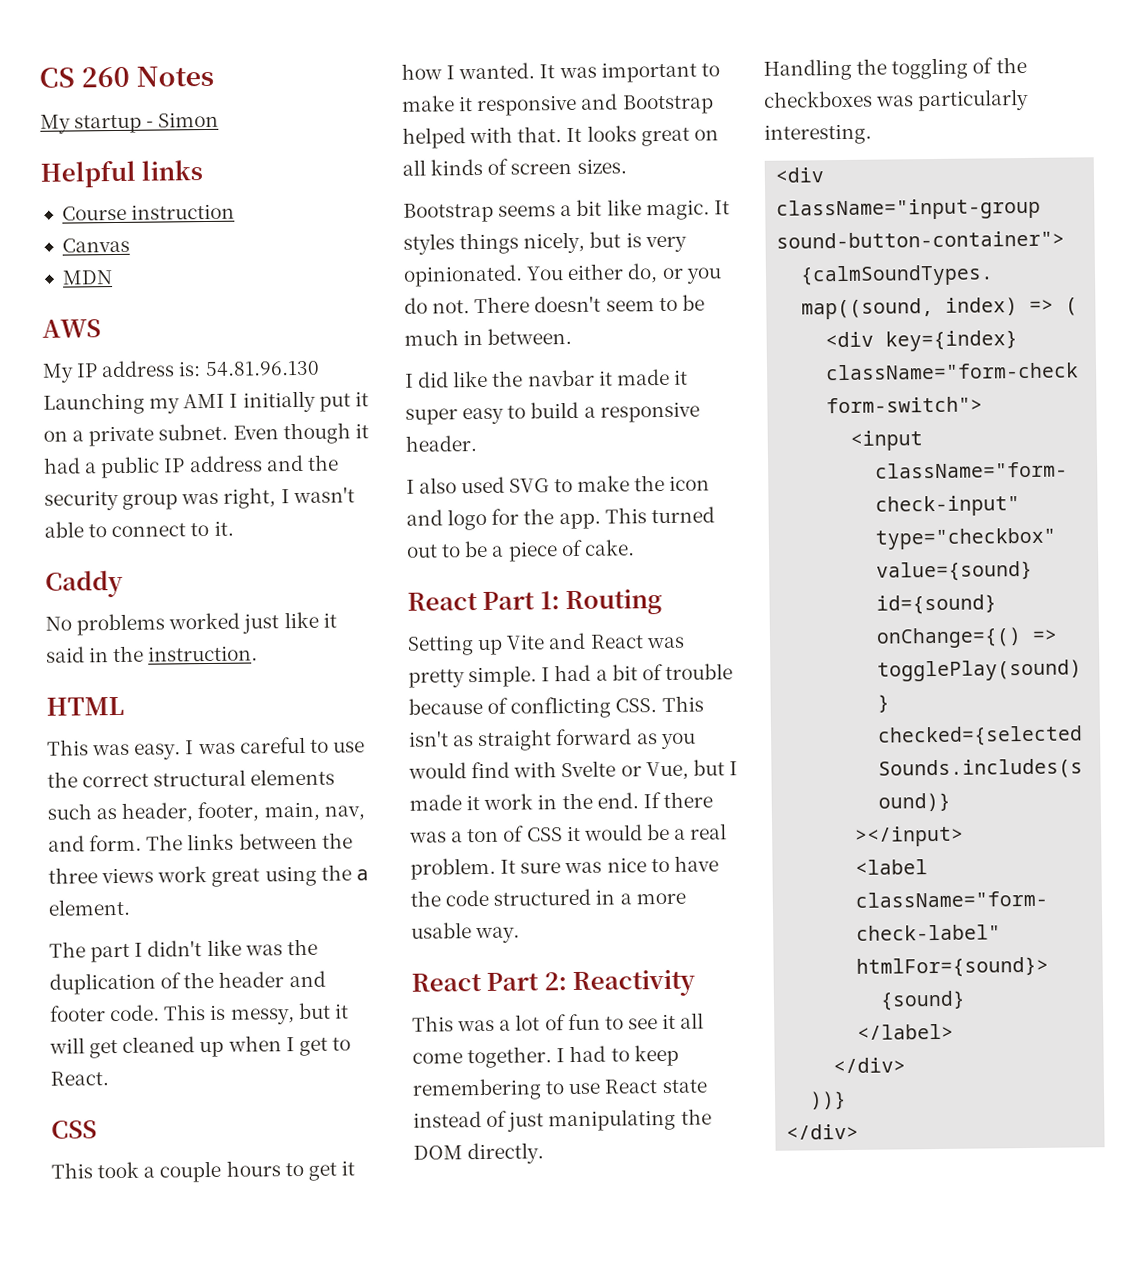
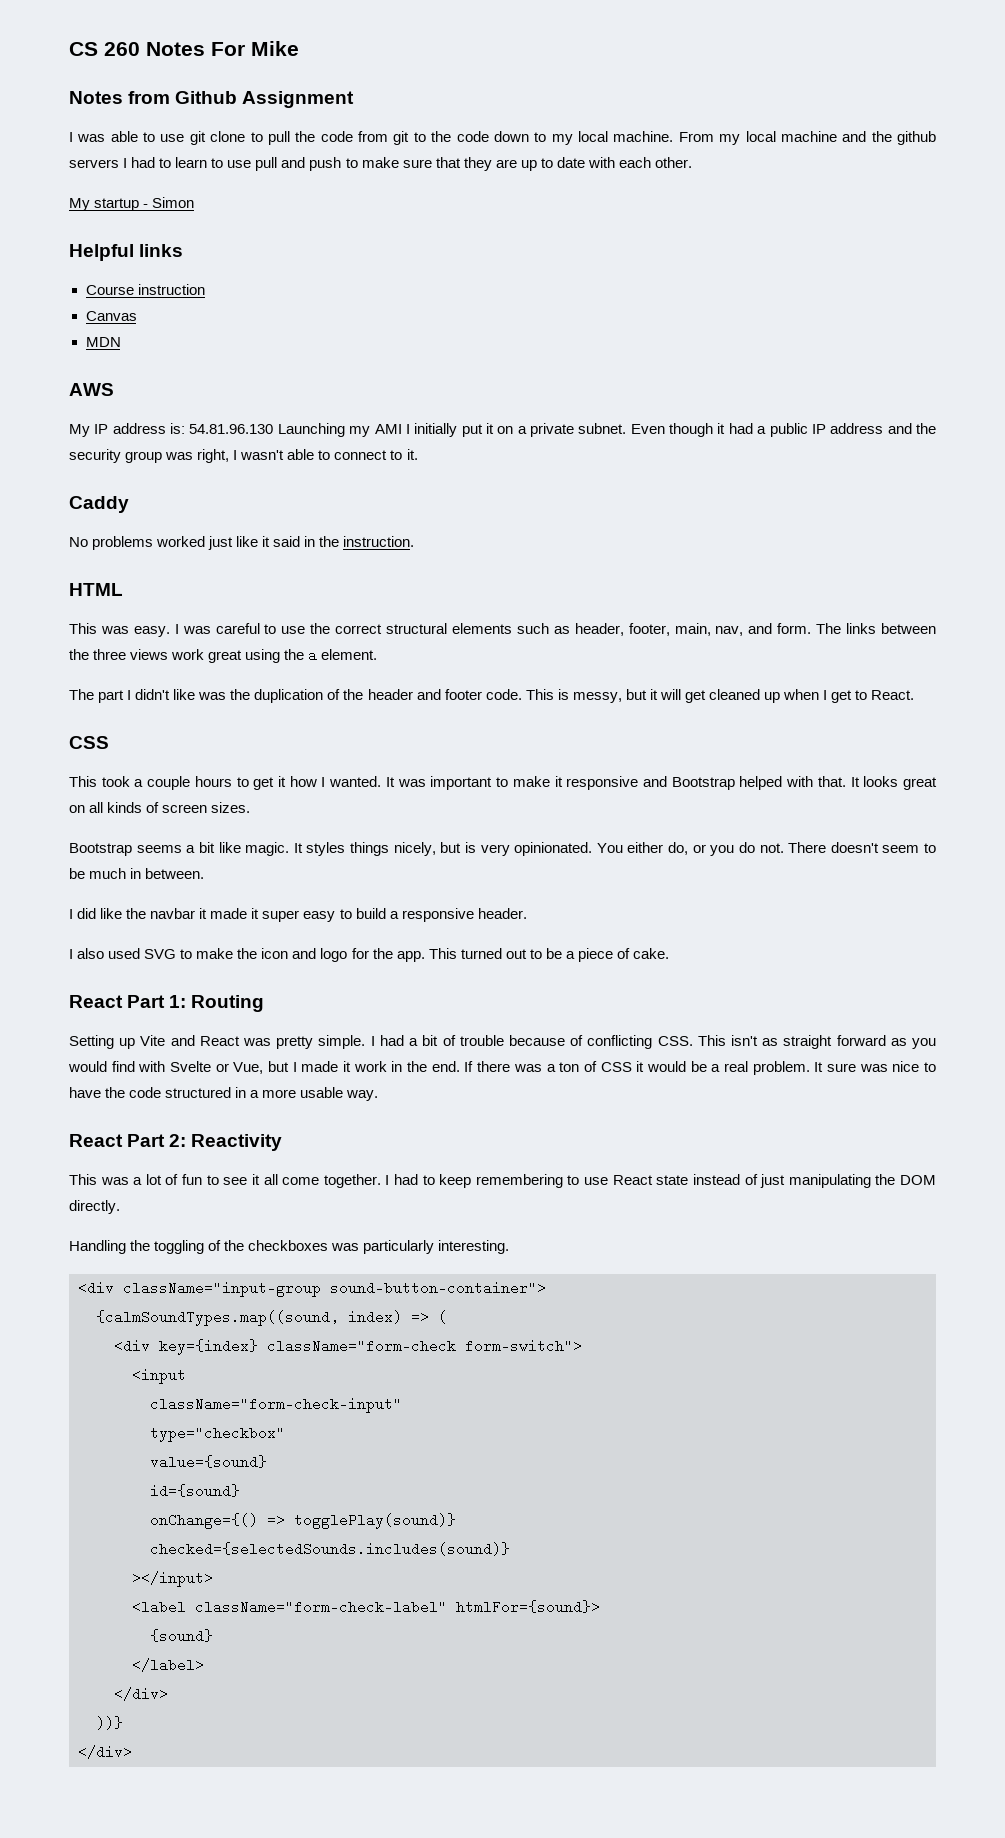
- CS 260 Notes
+ CS 260 Notes For Mike
+ Notes from Github Assignment
+ I was able to use git clone to pull the code from git to the code down to my local machine. From my local machine and the github servers I had to learn to use pull and push to make sure that they are up to date with each other.

